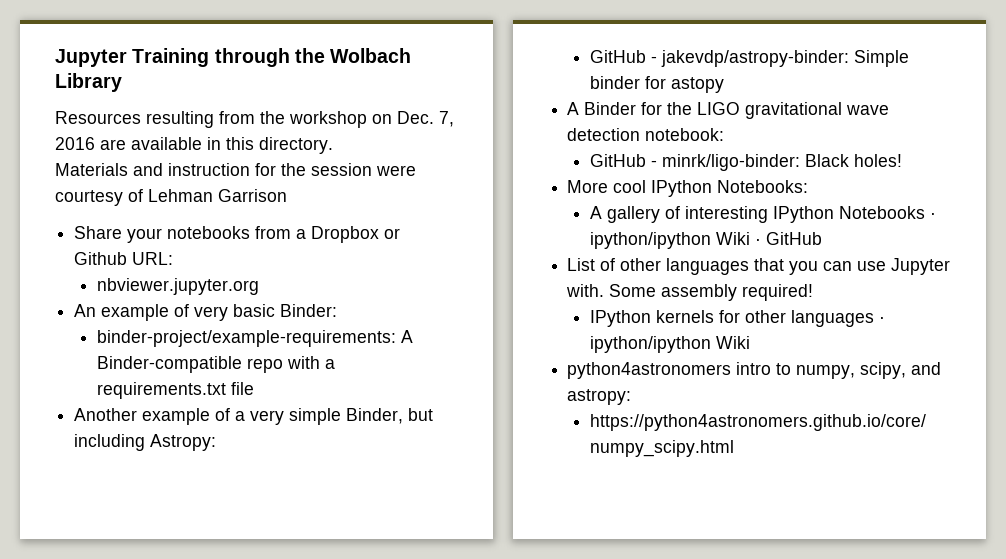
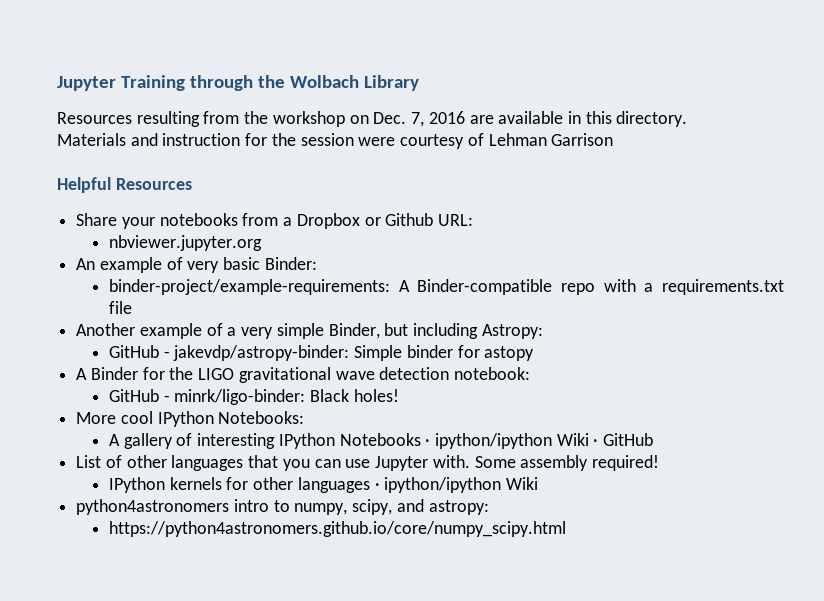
+ Helpful Resources

